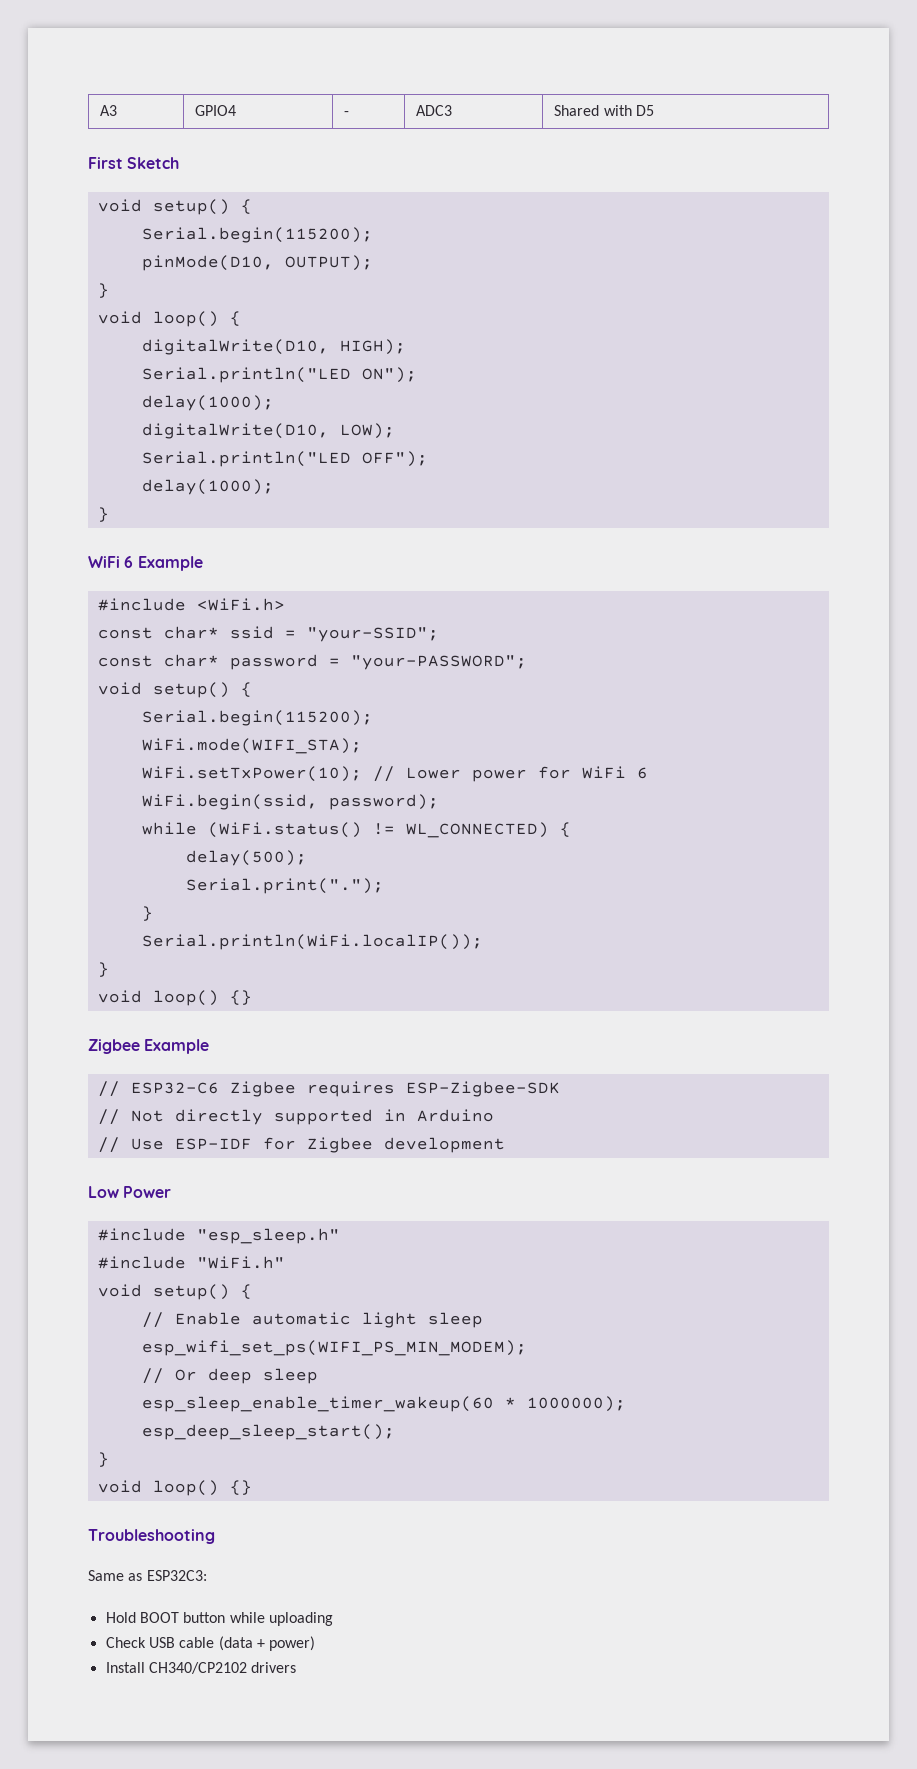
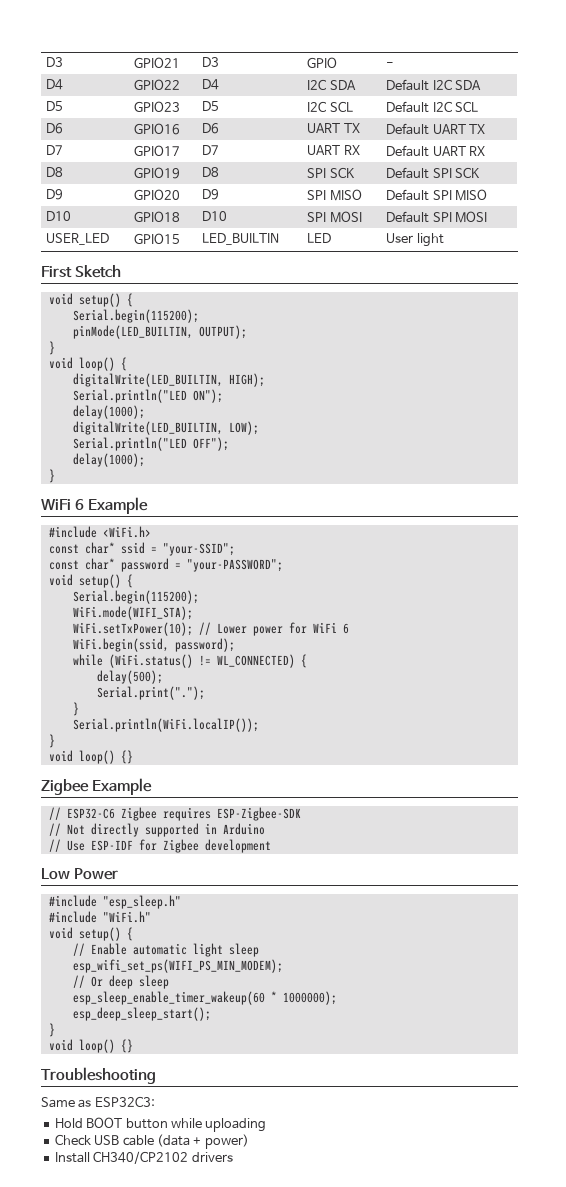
- A3 | GPIO4 | - | ADC3 | Shared with D5
+ D3 | GPIO21 | D3 | GPIO | -
+ D4 | GPIO22 | D4 | I2C SDA | Default I2C SDA
+ D5 | GPIO23 | D5 | I2C SCL | Default I2C SCL
+ D6 | GPIO16 | D6 | UART TX | Default UART TX
+ D7 | GPIO17 | D7 | UART RX | Default UART RX
+ D8 | GPIO19 | D8 | SPI SCK | Default SPI SCK
+ D9 | GPIO20 | D9 | SPI MISO | Default SPI MISO
+ D10 | GPIO18 | D10 | SPI MOSI | Default SPI MOSI
+ USER_LED | GPIO15 | LED_BUILTIN | LED | User light
- pinMode(D10, OUTPUT);
+ pinMode(LED_BUILTIN, OUTPUT);
- digitalWrite(D10, HIGH);
+ digitalWrite(LED_BUILTIN, HIGH);
- digitalWrite(D10, LOW);
+ digitalWrite(LED_BUILTIN, LOW);

